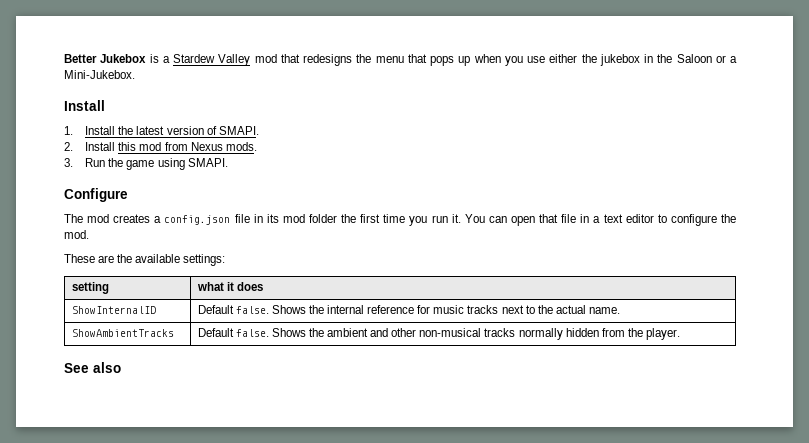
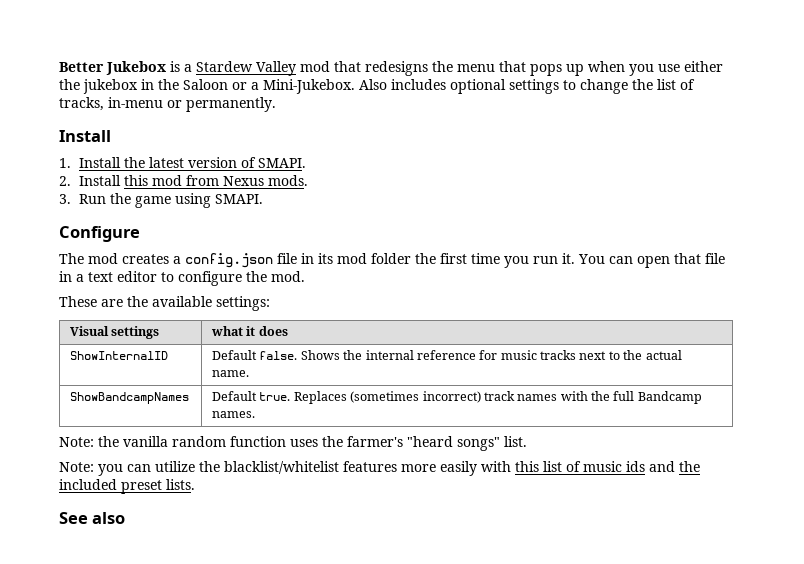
+ Also includes optional settings to change the list of tracks, in-menu or permanently.
- setting | what it does
+ Visual settings | what it does
- ShowAmbientTracks | Default false. Shows the ambient and other non-musical tracks normally hidden from the player.
+ ShowBandcampNames | Default true. Replaces (sometimes incorrect) track names with the full Bandcamp names.
+ Note: the vanilla random function uses the farmer's "heard songs" list.
+ Note: you can utilize the blacklist/whitelist features more easily with this list of music ids and the included preset lists.

